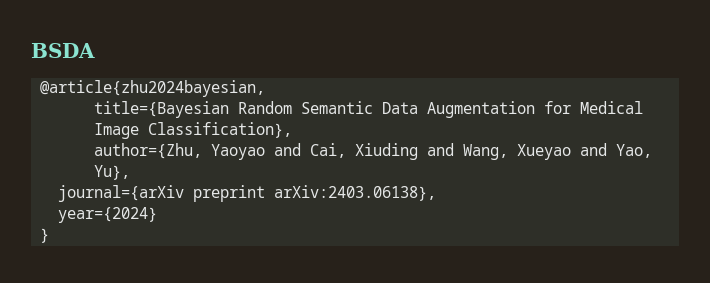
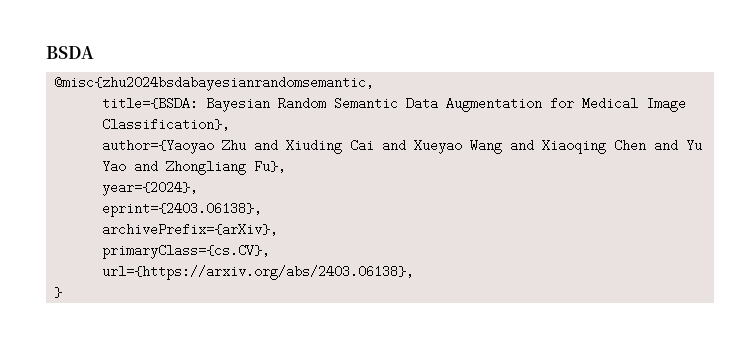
- @article{zhu2024bayesian,
- title={Bayesian Random Semantic Data Augmentation for Medical Image Classification},
+ @misc{zhu2024bsdabayesianrandomsemantic,
+ title={BSDA: Bayesian Random Semantic Data Augmentation for Medical Image Classification},
- author={Zhu, Yaoyao and Cai, Xiuding and Wang, Xueyao and Yao, Yu},
- journal={arXiv preprint arXiv:2403.06138},
- year={2024}
+ author={Yaoyao Zhu and Xiuding Cai and Xueyao Wang and Xiaoqing Chen and Yu Yao and Zhongliang Fu},
+ year={2024},
+ eprint={2403.06138},
+ archivePrefix={arXiv},
+ primaryClass={cs.CV},
+ url={https://arxiv.org/abs/2403.06138},

